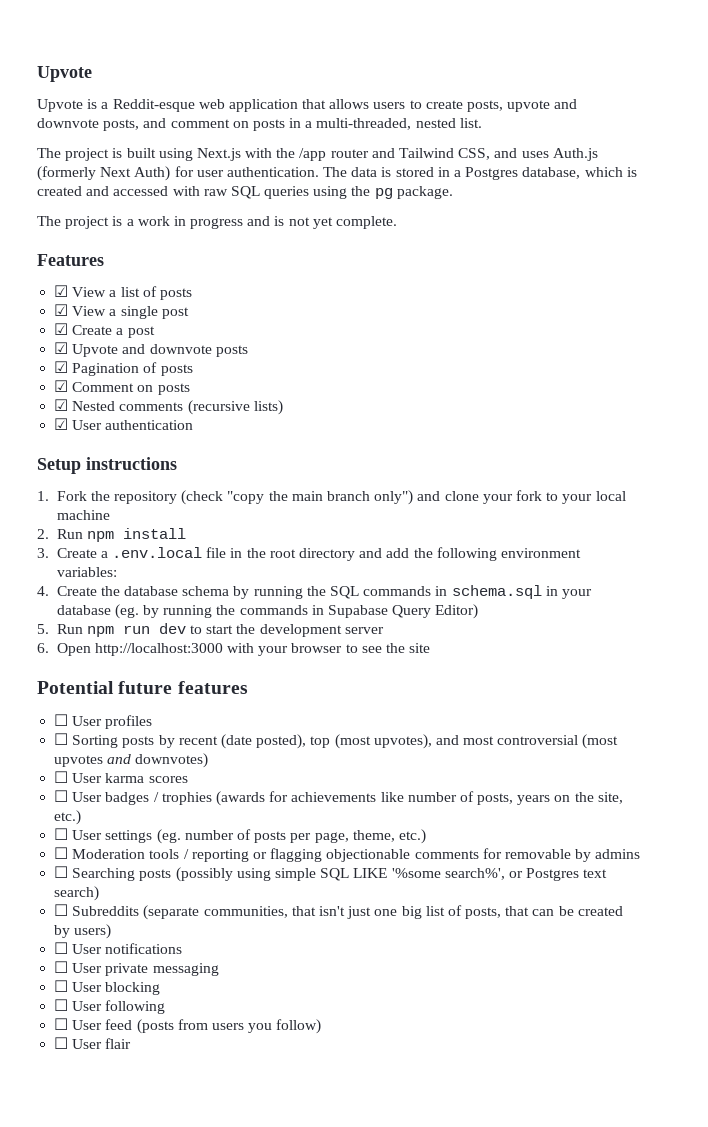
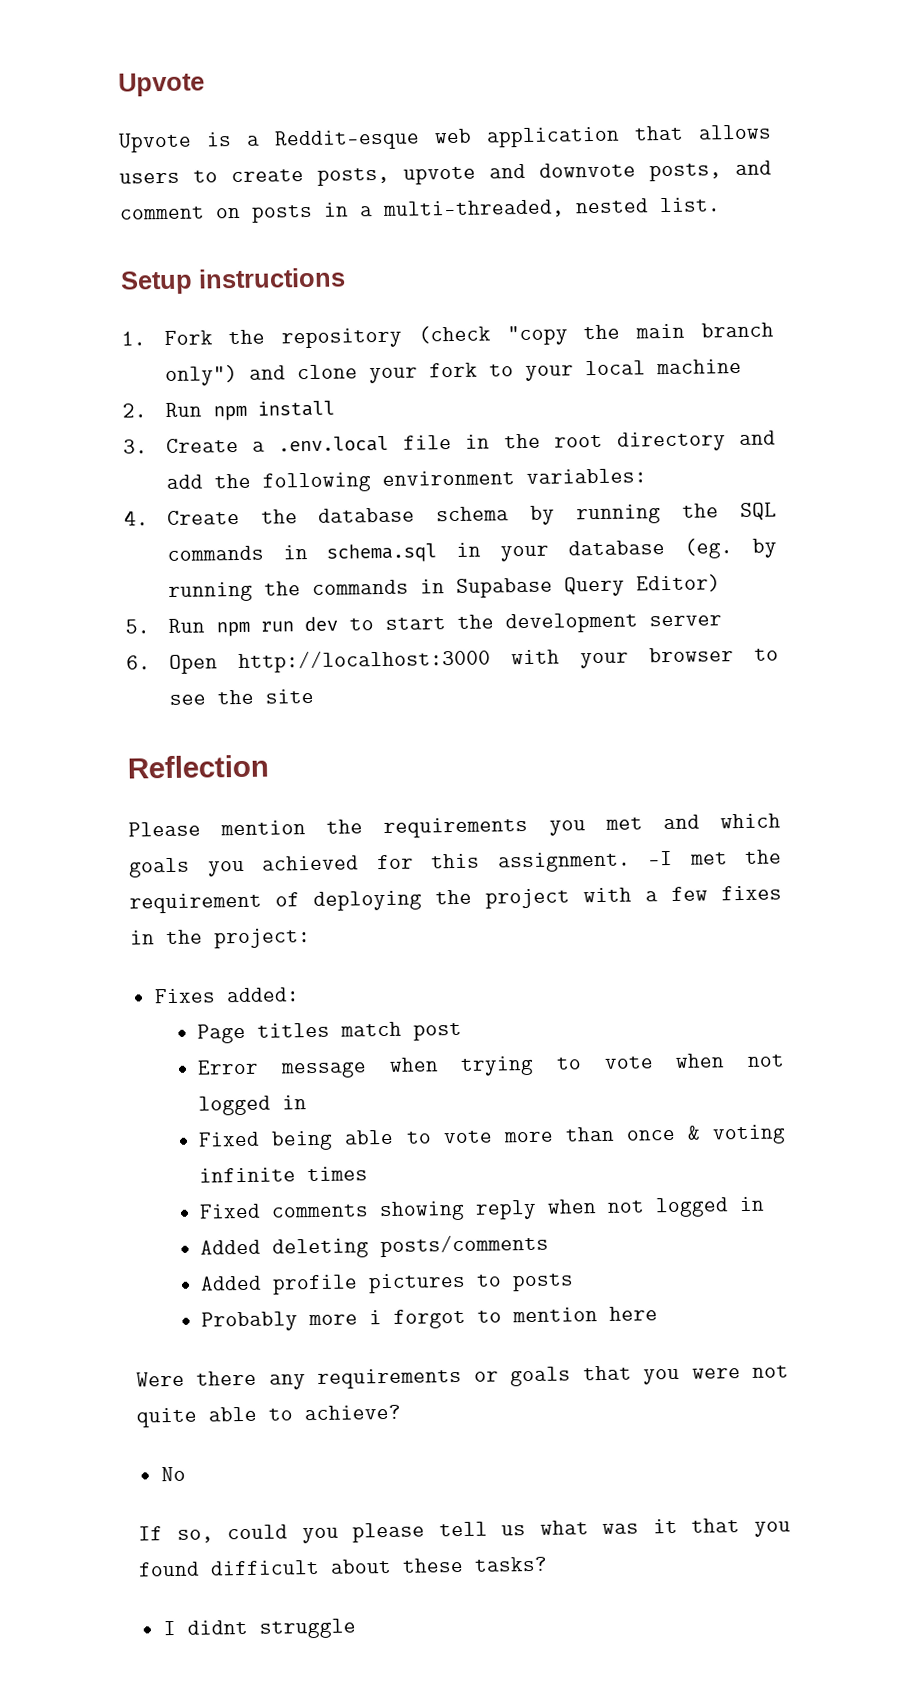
- The project is built using Next.js with the /app router and Tailwind CSS, and uses Auth.js (formerly Next Auth) for user authentication. The data is stored in a Postgres database, which is created and accessed with raw SQL queries using the pg package.
- The project is a work in progress and is not yet complete.
- Features
- ☑ View a list of posts
- ☑ View a single post
- ☑ Create a post
- ☑ Upvote and downvote posts
- ☑ Pagination of posts
- ☑ Comment on posts
- ☑ Nested comments (recursive lists)
- ☑ User authentication
- Potential future features
- ☐ User profiles
- ☐ Sorting posts by recent (date posted), top (most upvotes), and most controversial (most upvotes and downvotes)
- ☐ User karma scores
- ☐ User badges / trophies (awards for achievements like number of posts, years on the site, etc.)
- ☐ User settings (eg. number of posts per page, theme, etc.)
- ☐ Moderation tools / reporting or flagging objectionable comments for removable by admins
- ☐ Searching posts (possibly using simple SQL LIKE '%some search%', or Postgres text search)
- ☐ Subreddits (separate communities, that isn't just one big list of posts, that can be created by users)
- ☐ User notifications
- ☐ User private messaging
- ☐ User blocking
- ☐ User following
- ☐ User feed (posts from users you follow)
- ☐ User flair
+ Reflection
+ Please mention the requirements you met and which goals you achieved for this assignment. -I met the requirement of deploying the project with a few fixes in the project:
+ Fixes added:
+ Page titles match post
+ Error message when trying to vote when not logged in
+ Fixed being able to vote more than once & voting infinite times
+ Fixed comments showing reply when not logged in
+ Added deleting posts/comments
+ Added profile pictures to posts
+ Probably more i forgot to mention here
+ Were there any requirements or goals that you were not quite able to achieve?
+ No
+ If so, could you please tell us what was it that you found difficult about these tasks?
+ I didnt struggle

